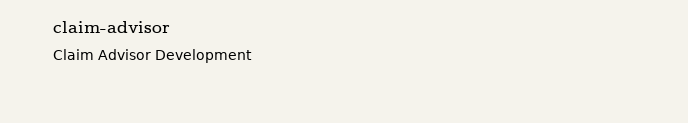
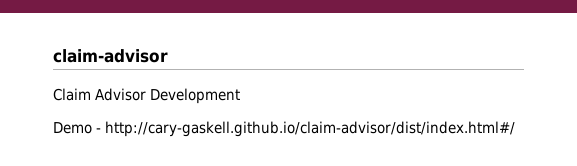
+ Demo - http://cary-gaskell.github.io/claim-advisor/dist/index.html#/

